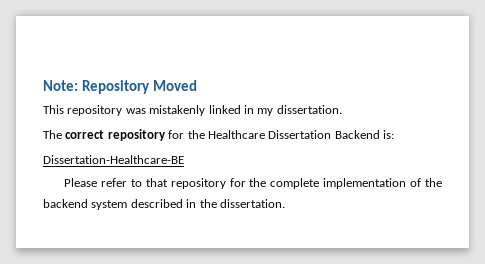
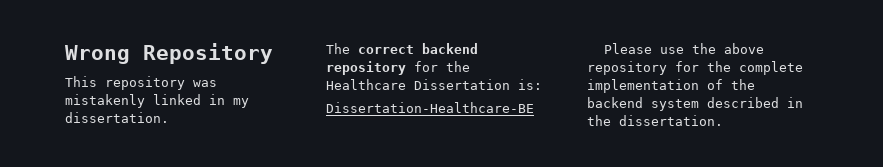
- Note: Repository Moved
+ Wrong Repository
- The correct repository for the Healthcare Dissertation Backend is:
+ The correct backend repository for the Healthcare Dissertation is:
- Please refer to that repository for the complete implementation of the backend system described in the dissertation.
+ Please use the above repository for the complete implementation of the backend system described in the dissertation.

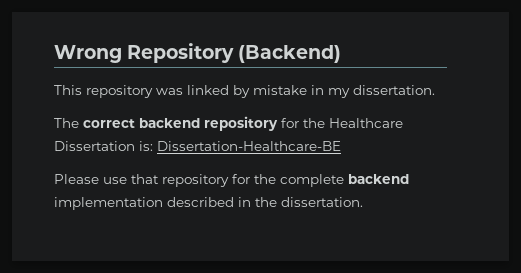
- Wrong Repository
+ Wrong Repository (Backend)
- This repository was mistakenly linked in my dissertation.
+ This repository was linked by mistake in my dissertation.
- The correct backend repository for the Healthcare Dissertation is:
- Dissertation-Healthcare-BE
+ The correct backend repository for the Healthcare Dissertation is: Dissertation-Healthcare-BE
- Please use the above repository for the complete implementation of the backend system described in the dissertation.
+ Please use that repository for the complete backend implementation described in the dissertation.

